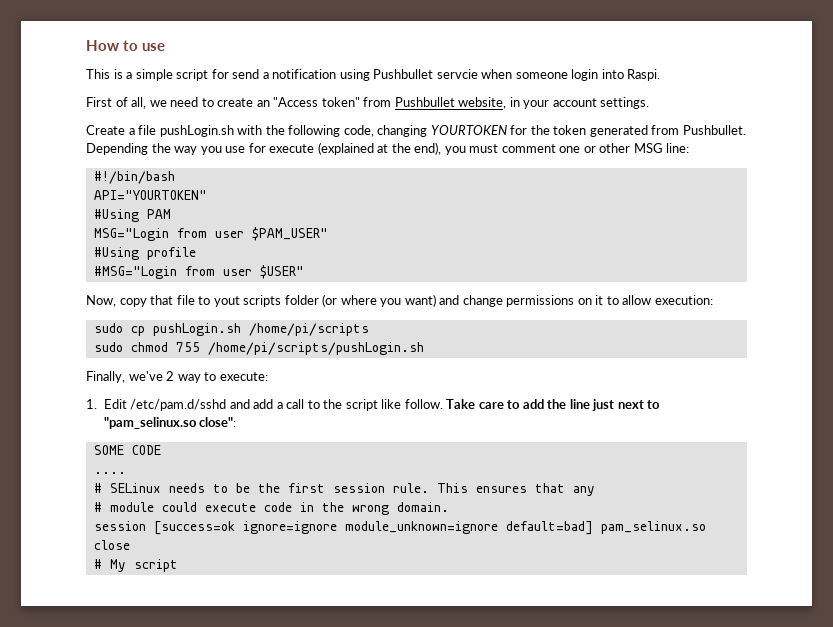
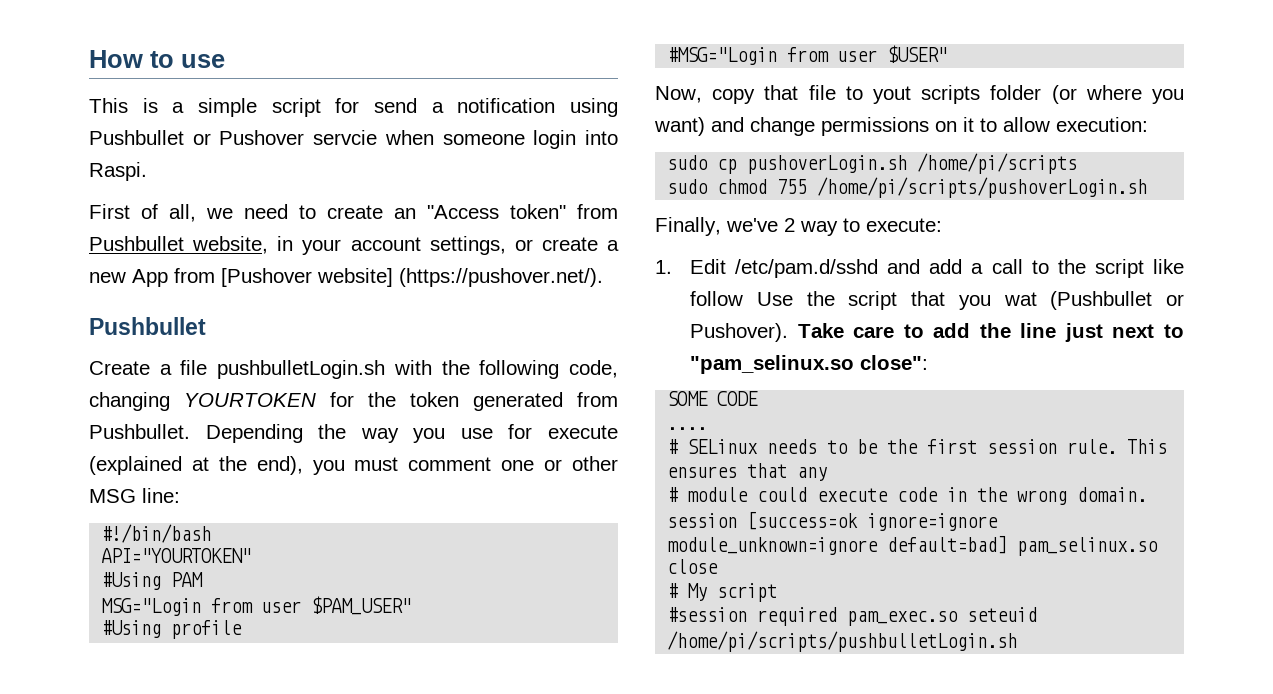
- This is a simple script for send a notification using Pushbullet servcie when someone login into Raspi.
+ This is a simple script for send a notification using Pushbullet or Pushover servcie when someone login into Raspi.
- First of all, we need to create an "Access token" from Pushbullet website, in your account settings.
+ First of all, we need to create an "Access token" from Pushbullet website, in your account settings, or create a new App from [Pushover website] (https://pushover.net/).
+ Pushbullet
- Create a file pushLogin.sh with the following code, changing YOURTOKEN for the token generated from Pushbullet.
+ Create a file pushbulletLogin.sh with the following code, changing YOURTOKEN for the token generated from Pushbullet.
- sudo cp pushLogin.sh /home/pi/scripts
+ sudo cp pushoverLogin.sh /home/pi/scripts
- sudo chmod 755 /home/pi/scripts/pushLogin.sh
+ sudo chmod 755 /home/pi/scripts/pushoverLogin.sh
- 1. Edit /etc/pam.d/sshd and add a call to the script like follow.
+ 1. Edit /etc/pam.d/sshd and add a call to the script like follow Use the script that you wat (Pushbullet or Pushover).
+ #session required pam_exec.so seteuid /home/pi/scripts/pushbulletLogin.sh

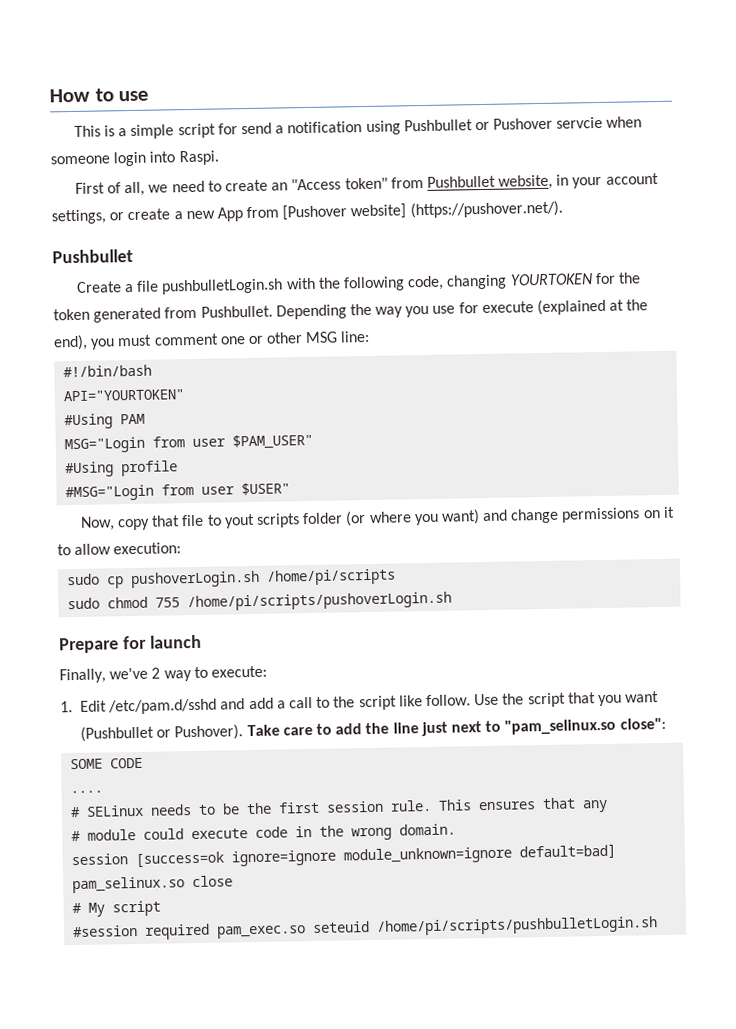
+ Prepare for launch
- 1. Edit /etc/pam.d/sshd and add a call to the script like follow Use the script that you wat (Pushbullet or Pushover).
+ 1. Edit /etc/pam.d/sshd and add a call to the script like follow. Use the script that you want (Pushbullet or Pushover).

